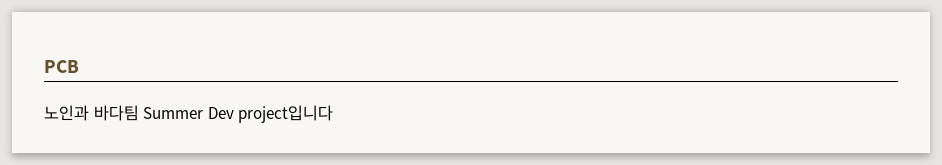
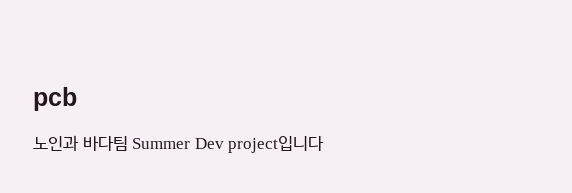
- PCB
+ pcb

